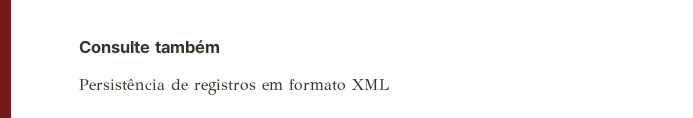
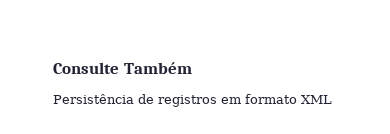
- Consulte também
+ Consulte Também

